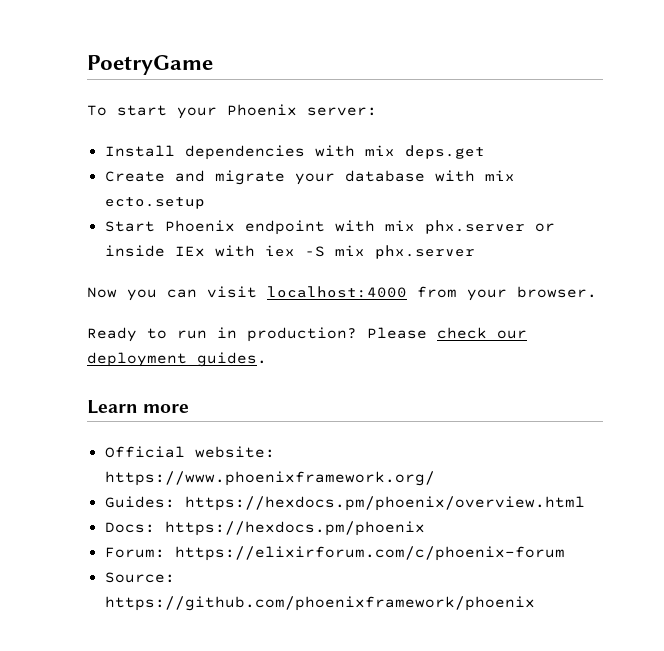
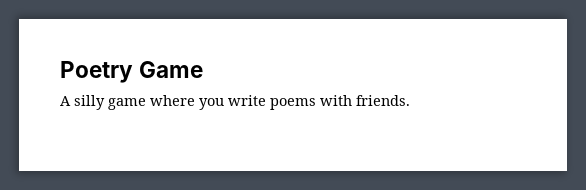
- PoetryGame
- To start your Phoenix server:
- Install dependencies with mix deps.get
- Create and migrate your database with mix ecto.setup
- Start Phoenix endpoint with mix phx.server or inside IEx with iex -S mix phx.server
- Now you can visit localhost:4000 from your browser.
- Ready to run in production? Please check our deployment guides.
- Learn more
- Official website: https://www.phoenixframework.org/
- Guides: https://hexdocs.pm/phoenix/overview.html
- Docs: https://hexdocs.pm/phoenix
- Forum: https://elixirforum.com/c/phoenix-forum
- Source: https://github.com/phoenixframework/phoenix
+ Poetry Game
+ A silly game where you write poems with friends.

